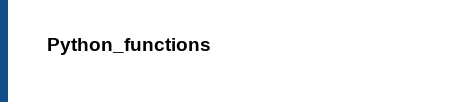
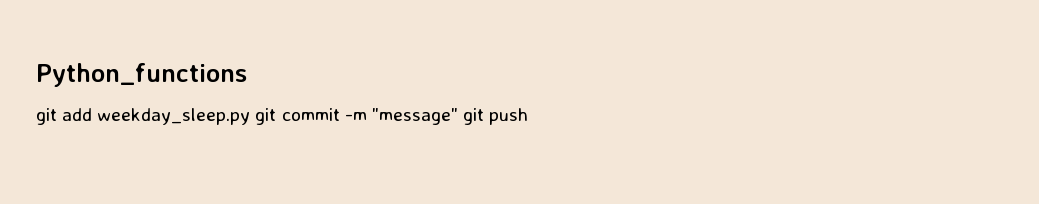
+ git add weekday_sleep.py git commit -m "message" git push

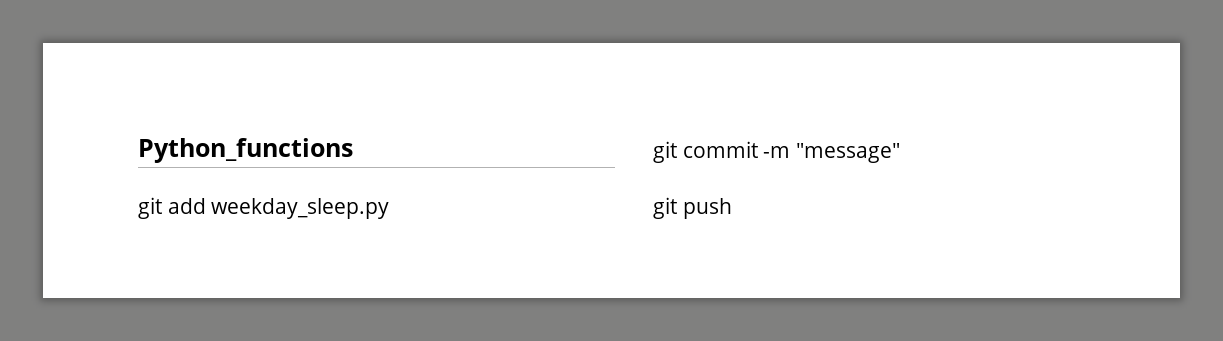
- git add weekday_sleep.py git commit -m "message" git push
+ git add weekday_sleep.py
+ git commit -m "message"
+ git push

